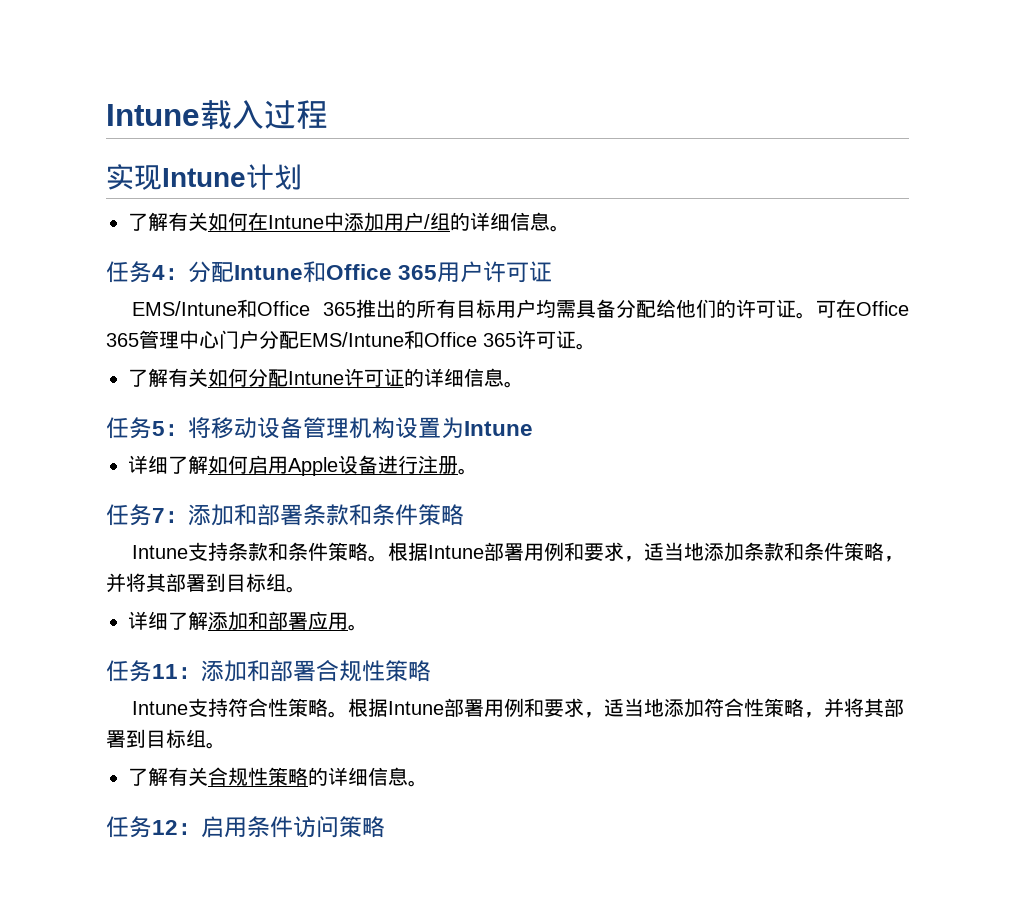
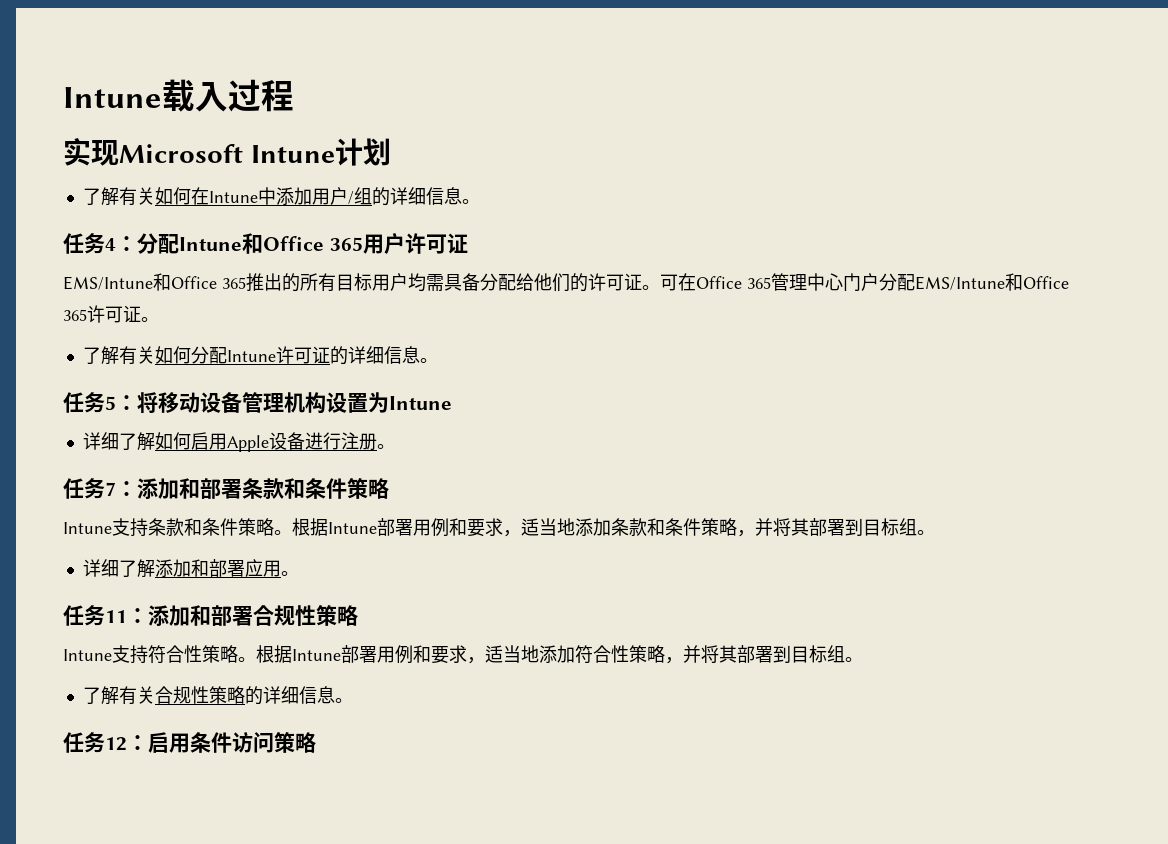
- 实现Intune计划
+ 实现Microsoft Intune计划

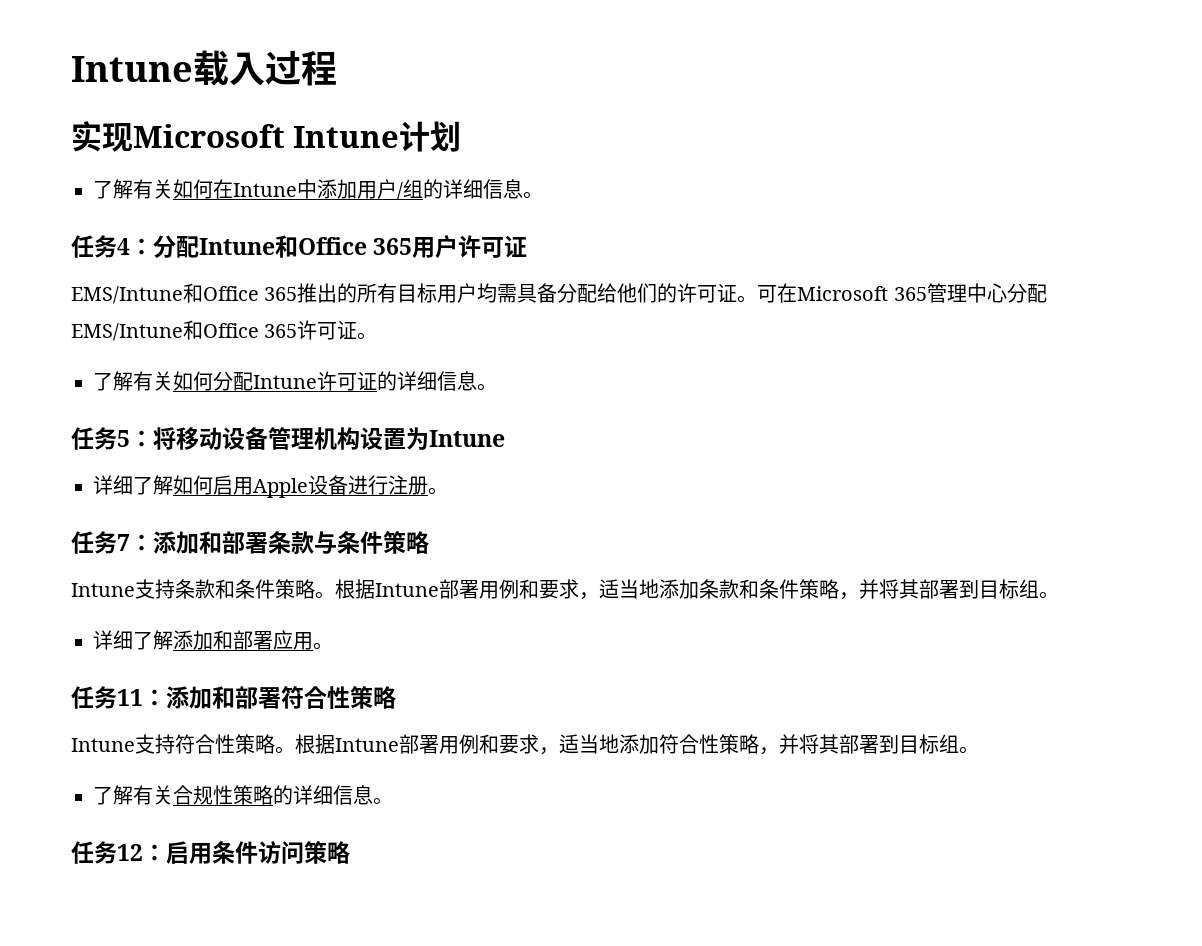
- 可在Office 365管理中心门户分配EMS/Intune和Office 365许可证。
+ 可在Microsoft 365管理中心分配EMS/Intune和Office 365许可证。
- 任务7：添加和部署条款和条件策略
+ 任务7：添加和部署条款与条件策略
- 任务11：添加和部署合规性策略
+ 任务11：添加和部署符合性策略

